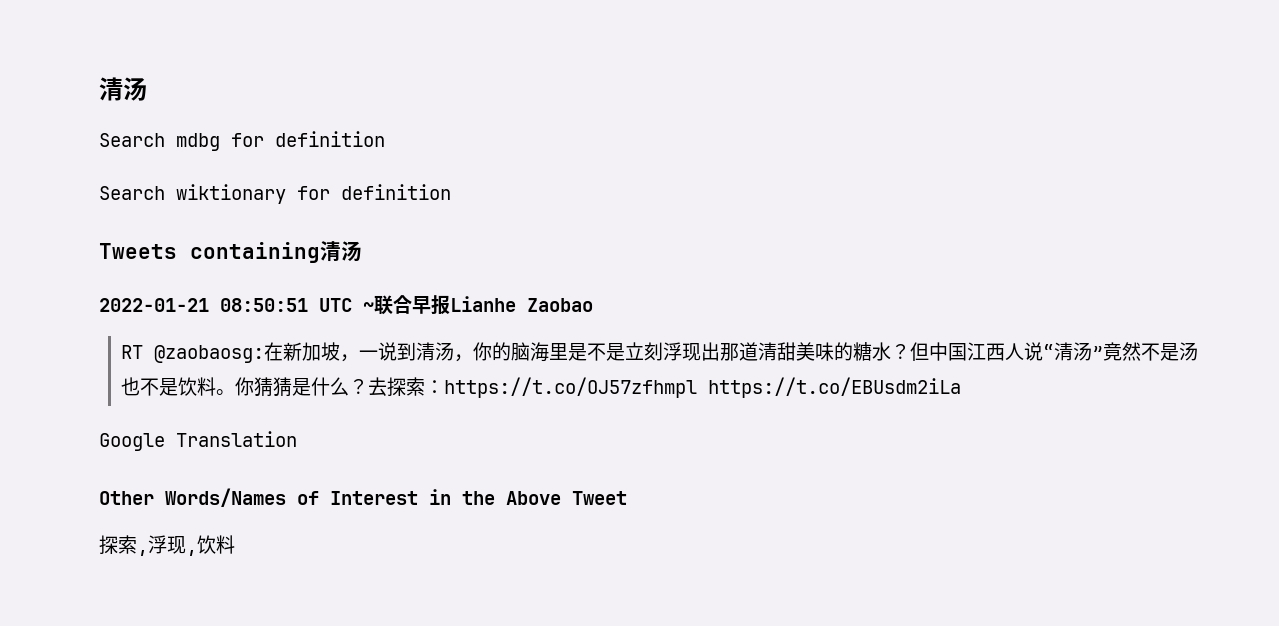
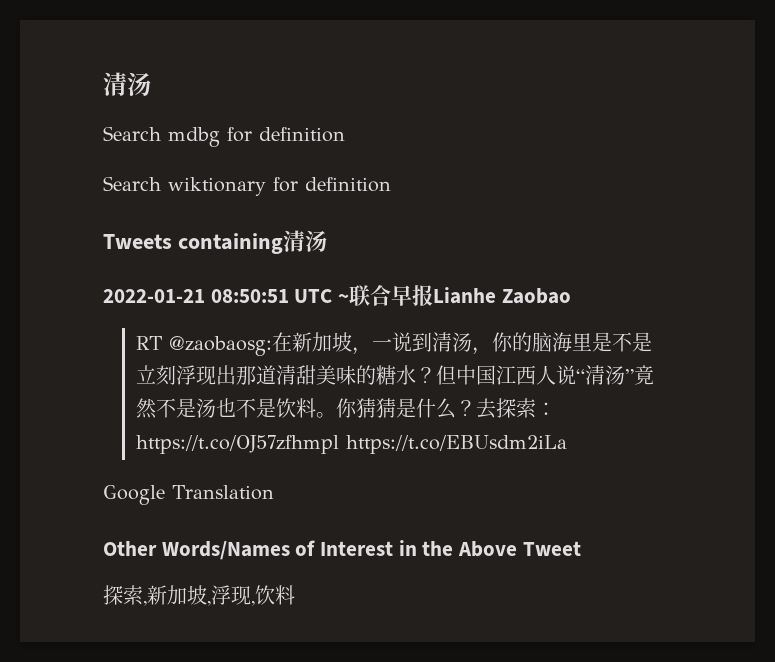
- 探索,浮现,饮料
+ 探索,新加坡,浮现,饮料

